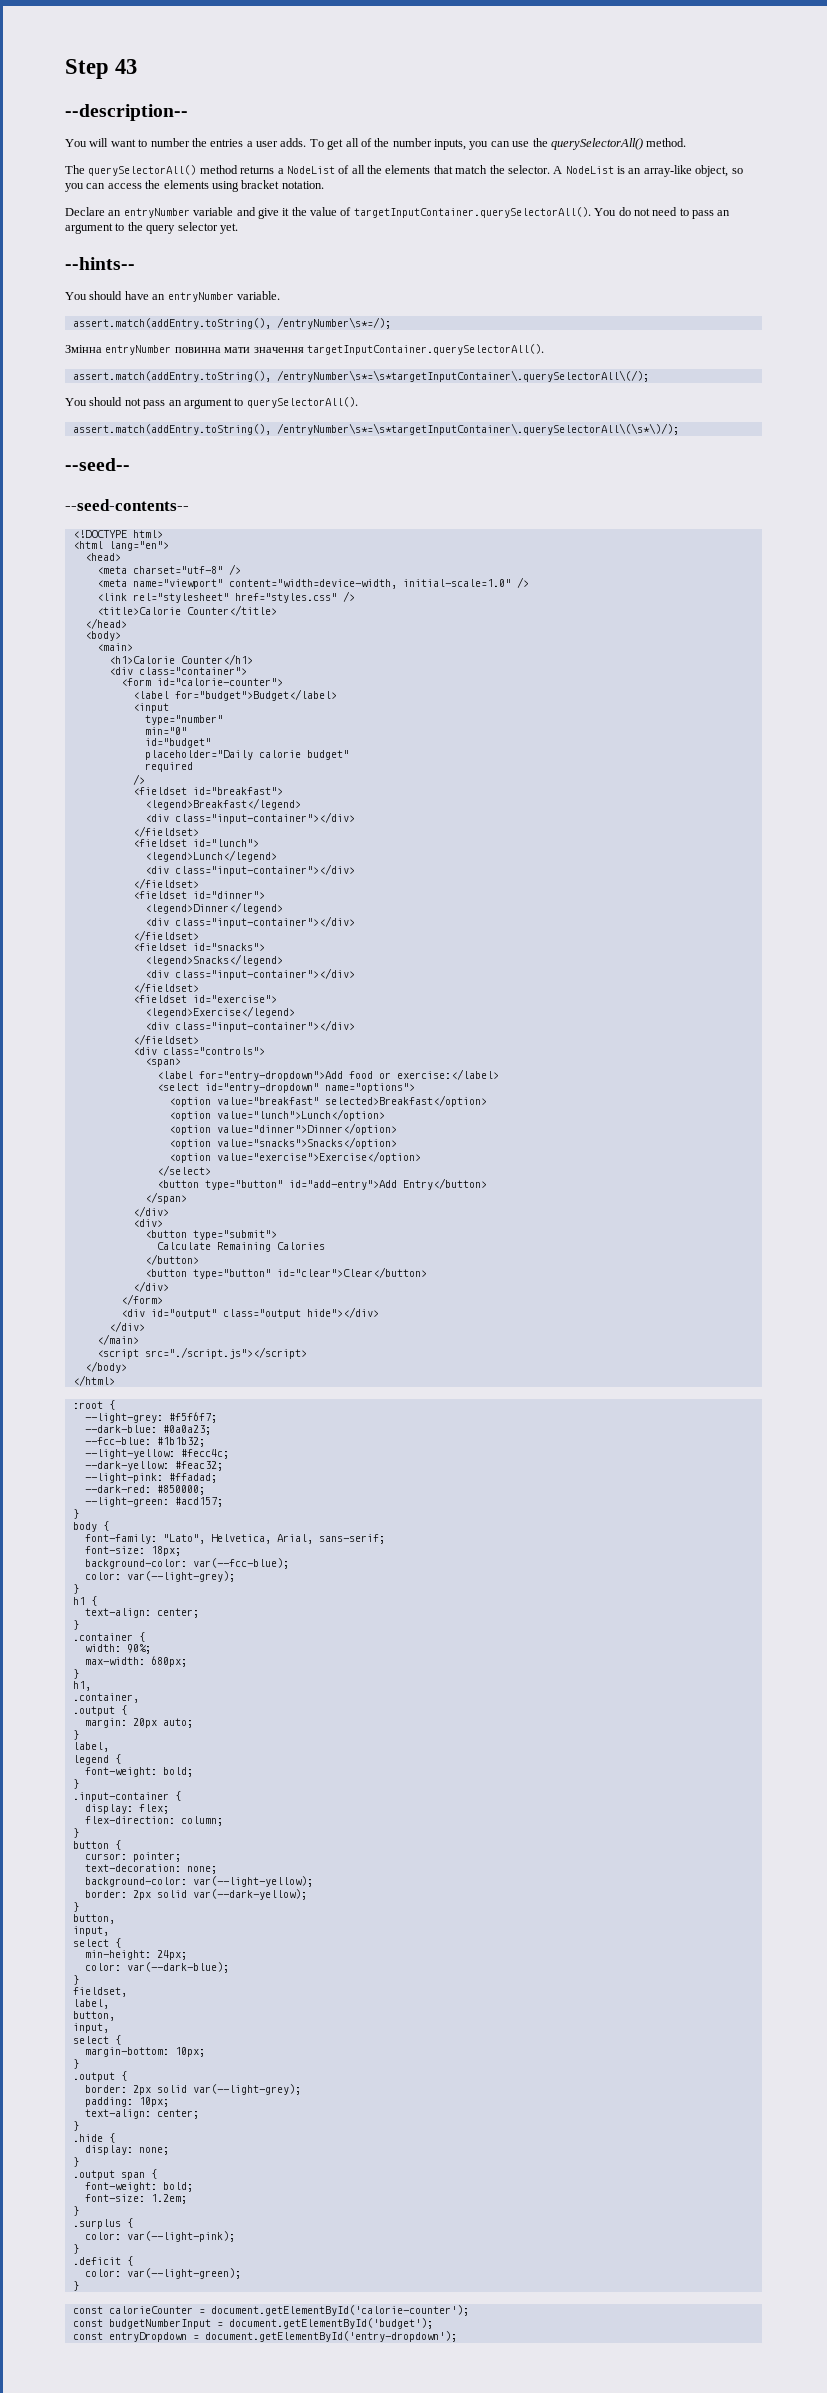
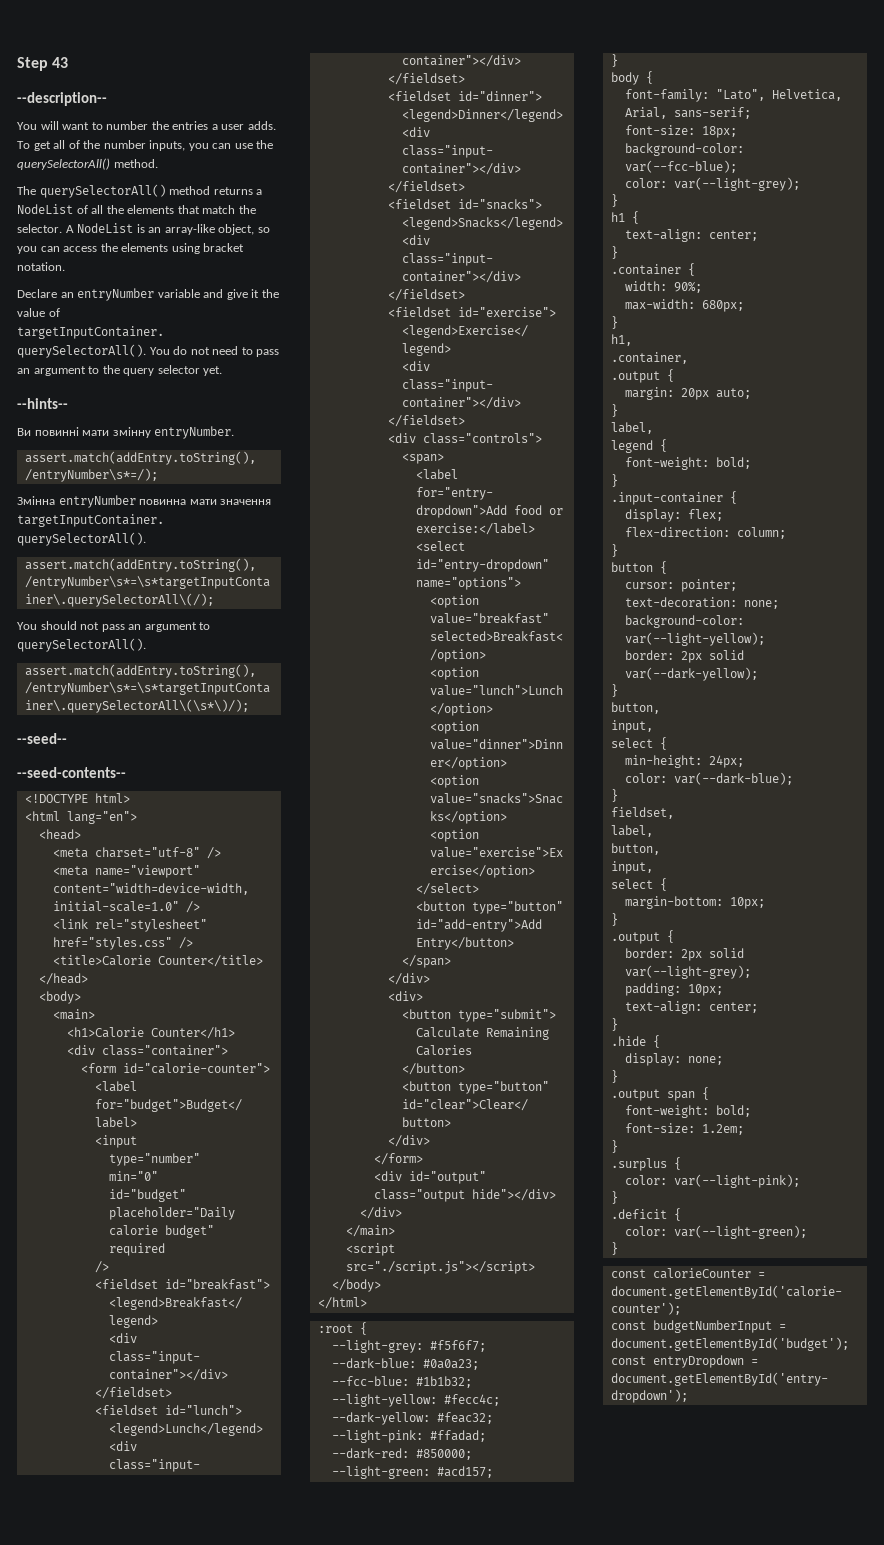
- You should have an entryNumber variable.
+ Ви повинні мати змінну entryNumber.

